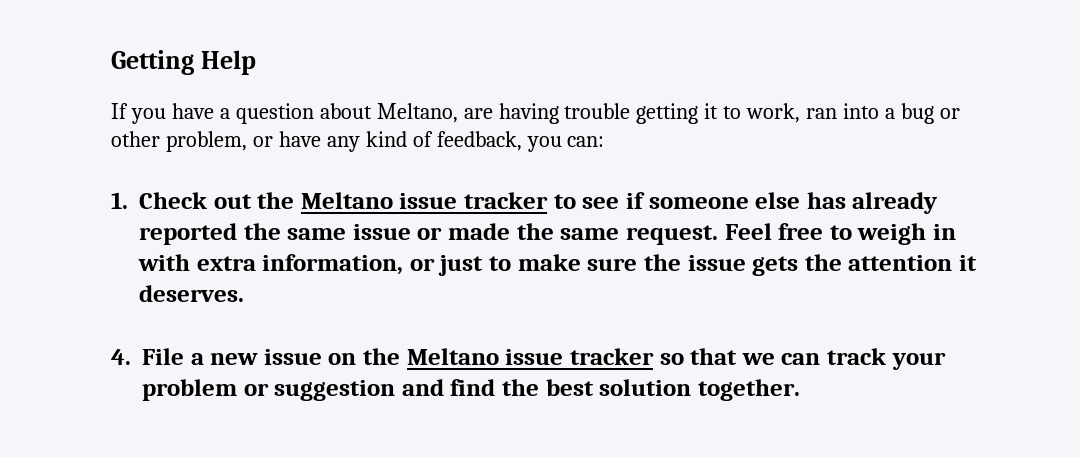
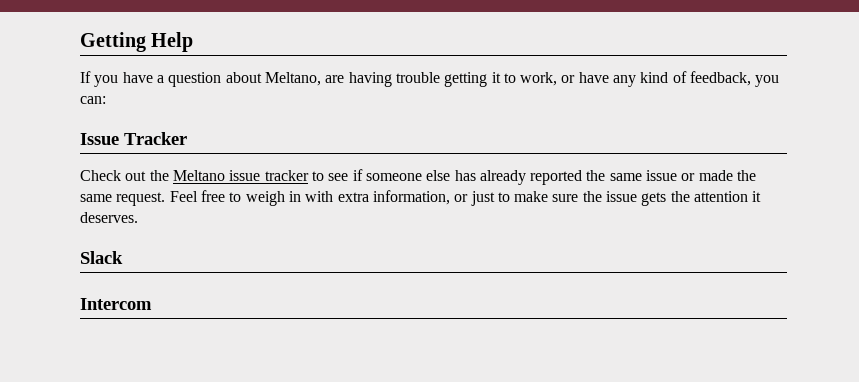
- If you have a question about Meltano, are having trouble getting it to work, ran into a bug or other problem, or have any kind of feedback, you can:
+ If you have a question about Meltano, are having trouble getting it to work, or have any kind of feedback, you can:
- 1. Check out the Meltano issue tracker to see if someone else has already reported the same issue or made the same request.
+ Issue Tracker
+ Check out the Meltano issue tracker to see if someone else has already reported the same issue or made the same request.
- 4. File a new issue on the Meltano issue tracker so that we can track your problem or suggestion and find the best solution together.
+ Slack
+ Intercom

